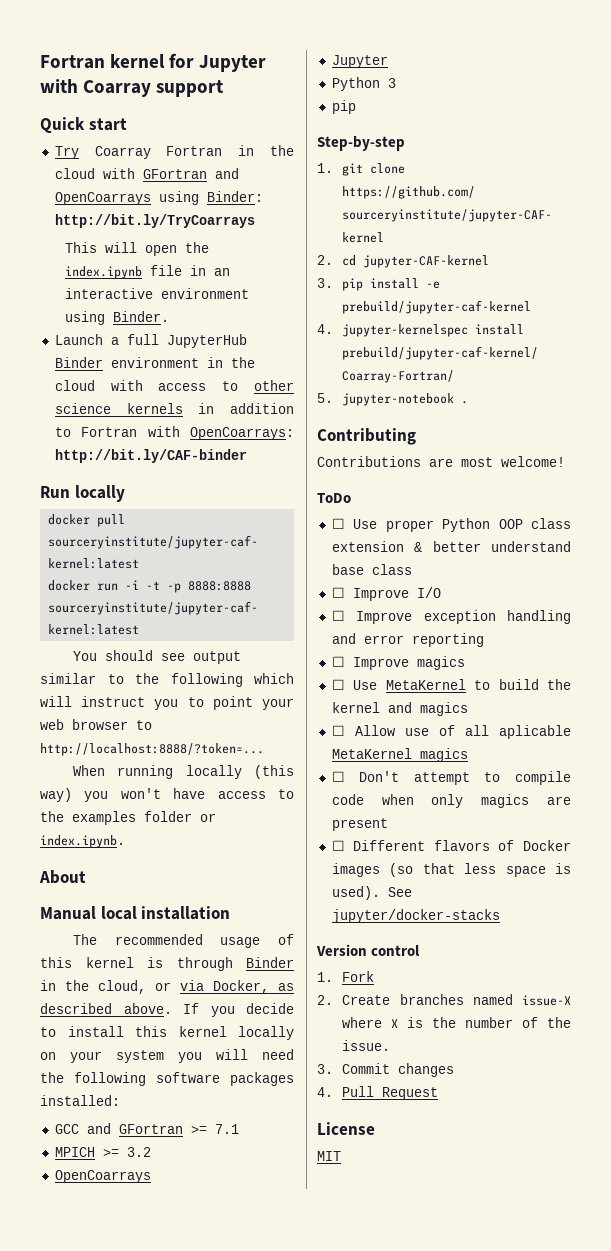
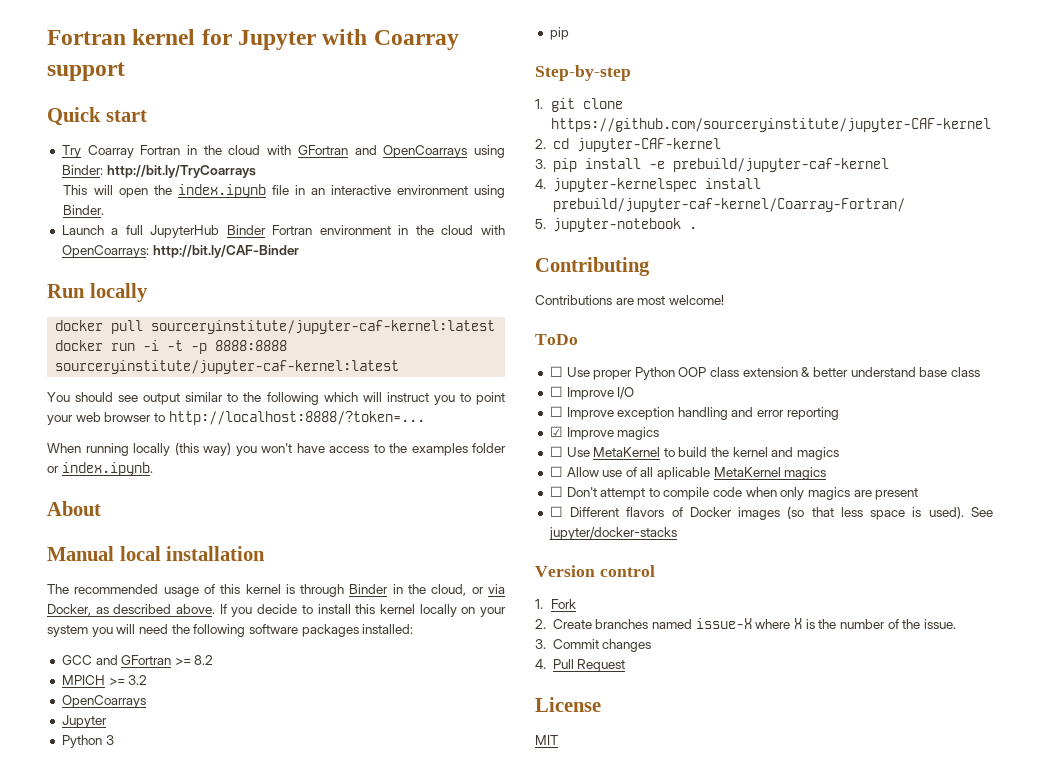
- Launch a full JupyterHub Binder environment in the cloud with access to other science kernels in addition to Fortran with OpenCoarrays: http://bit.ly/CAF-binder
+ Launch a full JupyterHub Binder Fortran environment in the cloud with OpenCoarrays: http://bit.ly/CAF-Binder
- GCC and GFortran >= 7.1
+ GCC and GFortran >= 8.2
- ☐ Improve magics
+ ☑ Improve magics

